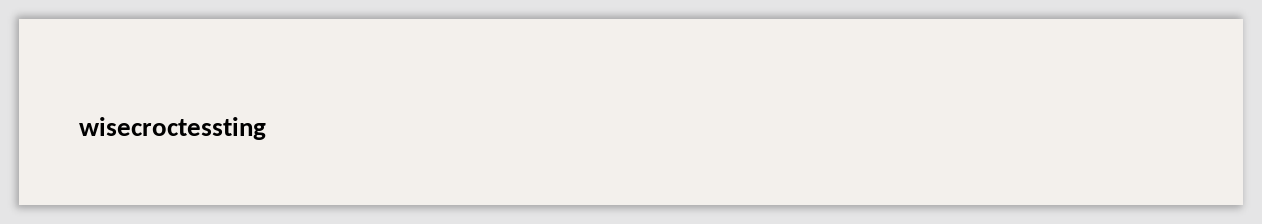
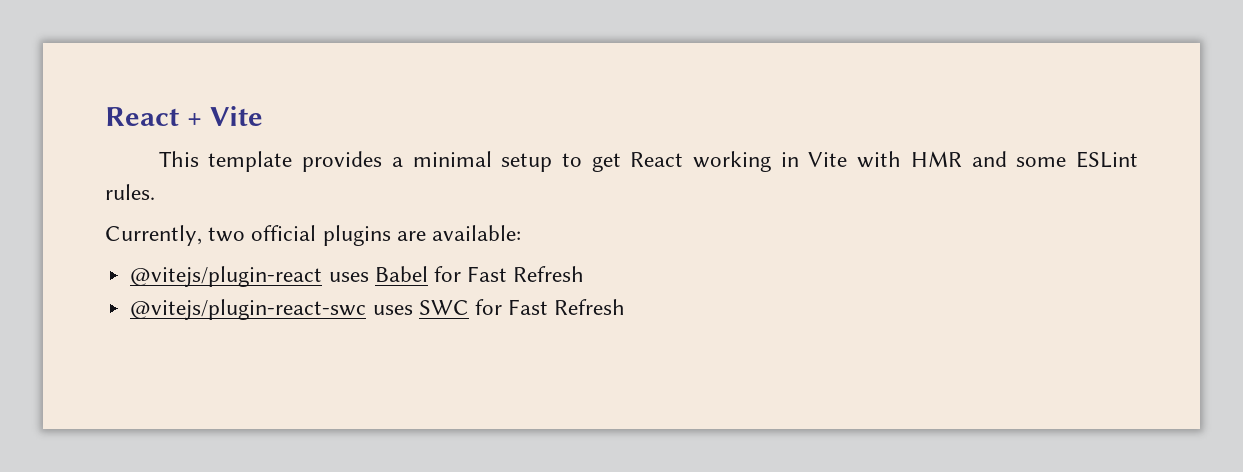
- wisecroctessting
+ React + Vite
+ This template provides a minimal setup to get React working in Vite with HMR and some ESLint rules.
+ Currently, two official plugins are available:
+ @vitejs/plugin-react uses Babel for Fast Refresh
+ @vitejs/plugin-react-swc uses SWC for Fast Refresh

